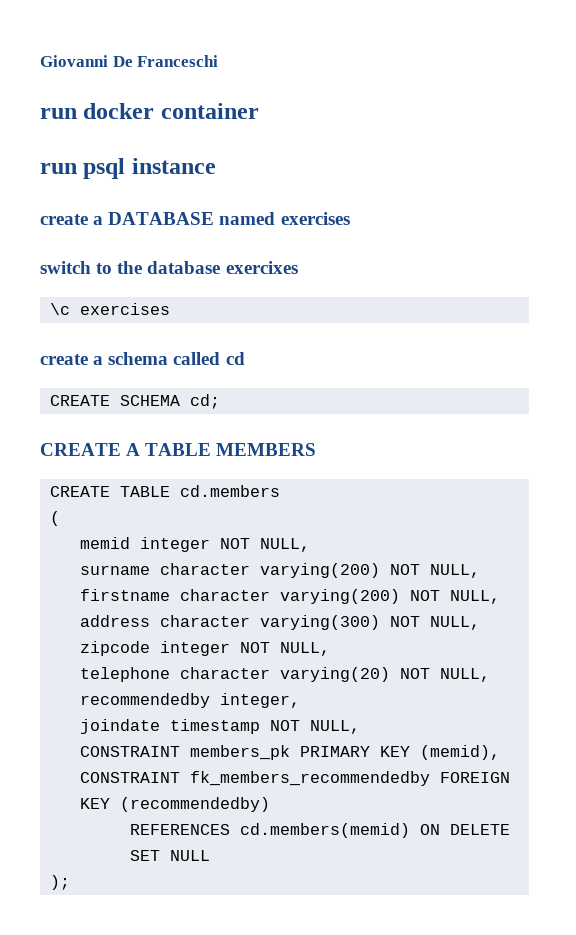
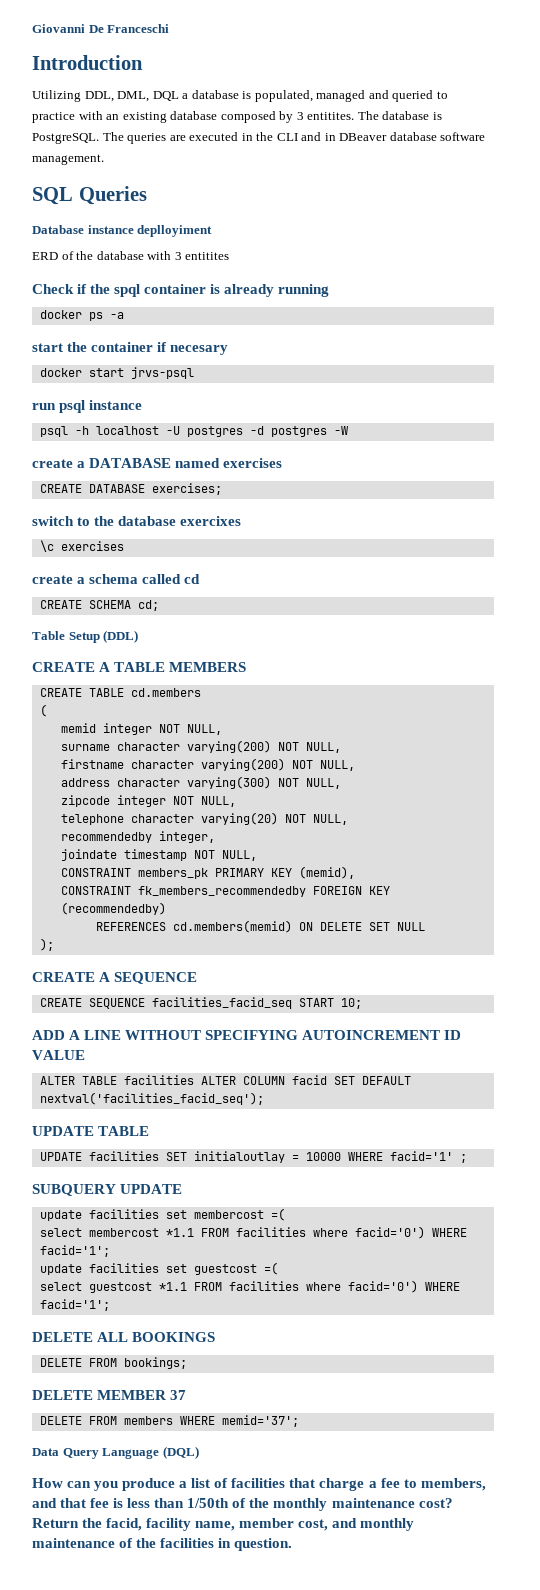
- run docker container
+ Introduction
+ Utilizing DDL, DML, DQL a database is populated, managed and queried to practice with an existing database composed by 3 entitites. The database is PostgreSQL. The queries are executed in the CLI and in DBeaver database software management.
+ SQL Queries
+ Database instance deplloyiment
+ ERD of the database with 3 entitites
+ Check if the spql container is already running
+ docker ps -a
+ start the container if necesary
+ docker start jrvs-psql
  run psql instance
+ psql -h localhost -U postgres -d postgres -W
+ CREATE DATABASE exercises;
+ Table Setup (DDL)
+ CREATE A SEQUENCE
+ CREATE SEQUENCE facilities_facid_seq START 10;
+ ADD A LINE WITHOUT SPECIFYING AUTOINCREMENT ID VALUE
+ ALTER TABLE facilities ALTER COLUMN facid SET DEFAULT nextval('facilities_facid_seq');
+ UPDATE TABLE
+ UPDATE facilities SET initialoutlay = 10000 WHERE facid='1' ;
+ SUBQUERY UPDATE
+ update facilities set membercost =(
+ select membercost *1.1 FROM facilities where facid='0') WHERE facid='1';
+ update facilities set guestcost =(
+ select guestcost *1.1 FROM facilities where facid='0') WHERE facid='1';
+ DELETE ALL BOOKINGS
+ DELETE FROM bookings;
+ DELETE MEMBER 37
+ DELETE FROM members WHERE memid='37';
+ Data Query Language (DQL)
+ How can you produce a list of facilities that charge a fee to members, and that fee is less than 1/50th of the monthly maintenance cost? Return the facid, facility name, member cost, and monthly maintenance of the facilities in question.

